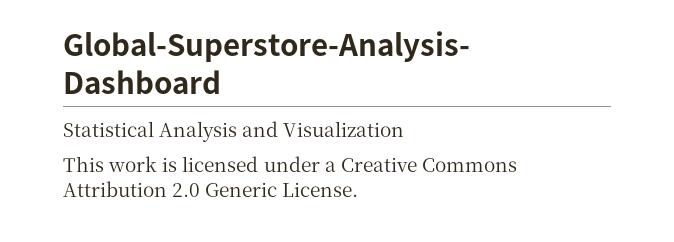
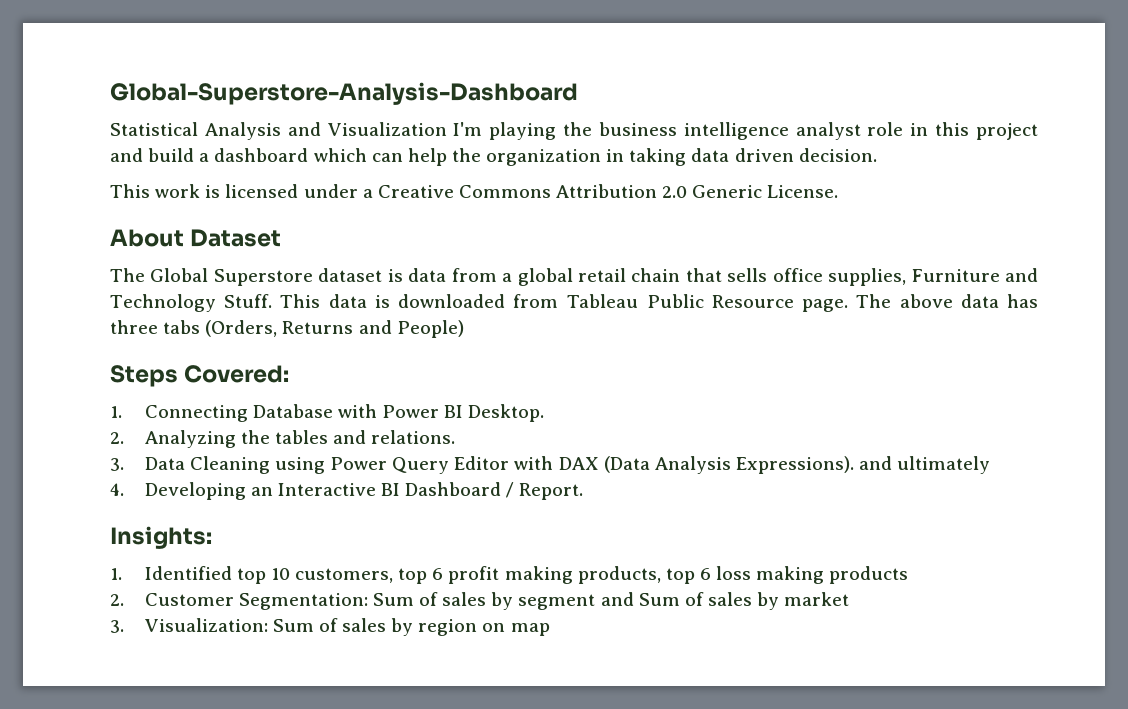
- Statistical Analysis and Visualization
+ Statistical Analysis and Visualization I'm playing the business intelligence analyst role in this project and build a dashboard which can help the organization in taking data driven decision.
+ About Dataset
+ The Global Superstore dataset is data from a global retail chain that sells office supplies, Furniture and Technology Stuff. This data is downloaded from Tableau Public Resource page. The above data has three tabs (Orders, Returns and People)
+ Steps Covered:
+ 1. Connecting Database with Power BI Desktop.
+ 2. Analyzing the tables and relations.
+ 3. Data Cleaning using Power Query Editor with DAX (Data Analysis Expressions). and ultimately
+ 4. Developing an Interactive BI Dashboard / Report.
+ Insights:
+ 1. Identified top 10 customers, top 6 profit making products, top 6 loss making products
+ 2. Customer Segmentation: Sum of sales by segment and Sum of sales by market
+ 3. Visualization: Sum of sales by region on map

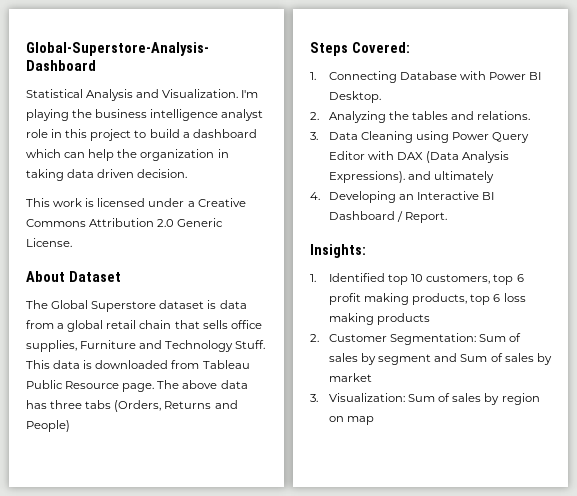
- Statistical Analysis and Visualization I'm playing the business intelligence analyst role in this project and build a dashboard which can help the organization in taking data driven decision.
+ Statistical Analysis and Visualization. I'm playing the business intelligence analyst role in this project to build a dashboard which can help the organization in taking data driven decision.

